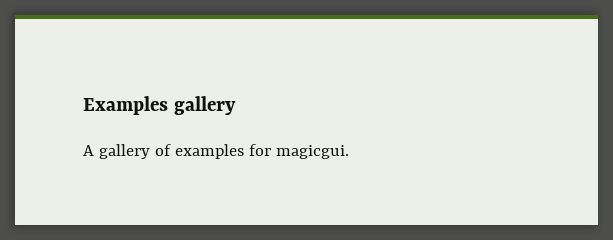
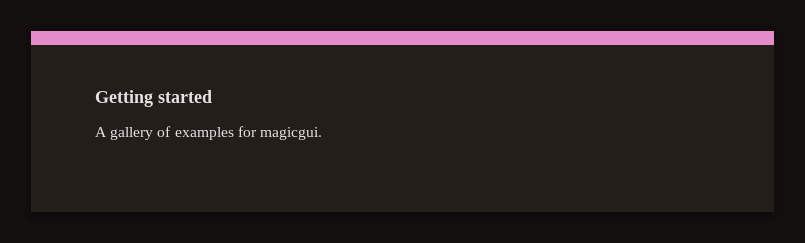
- Examples gallery
+ Getting started

